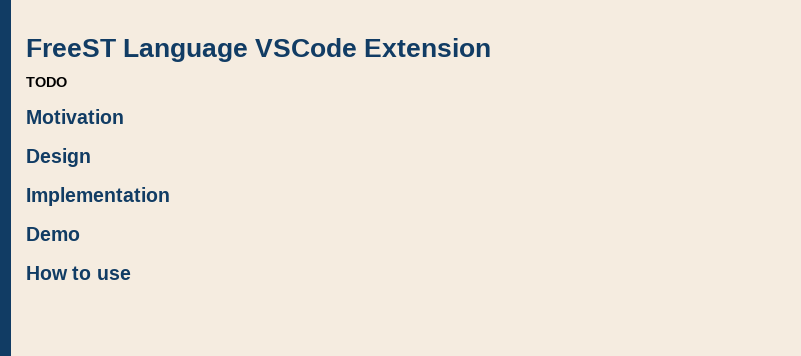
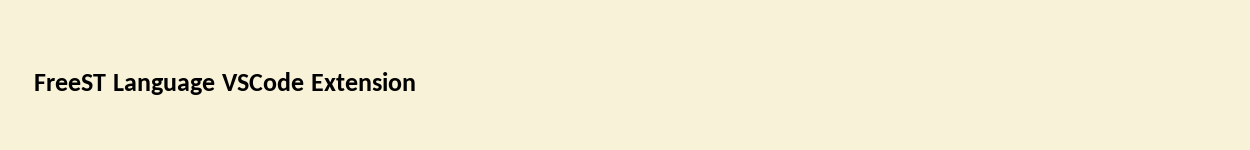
- TODO
- Motivation
- Design
- Implementation
- Demo
- How to use

